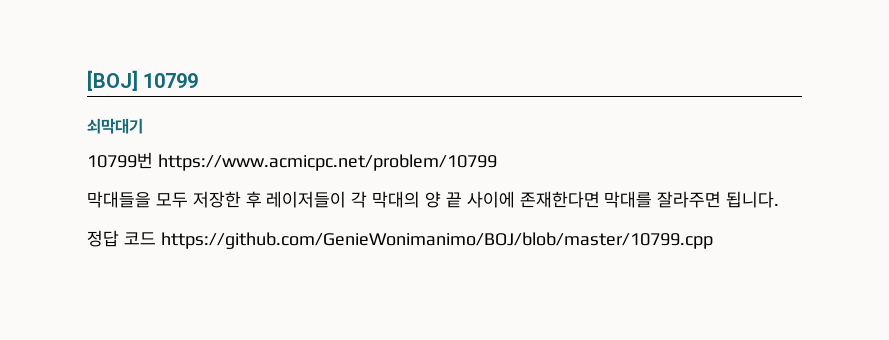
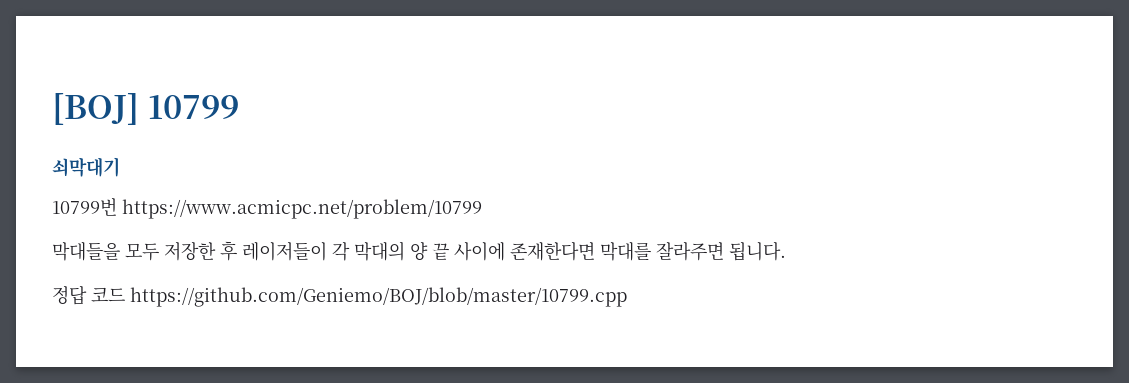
- 정답 코드 https://github.com/GenieWonimanimo/BOJ/blob/master/10799.cpp
+ 정답 코드 https://github.com/Geniemo/BOJ/blob/master/10799.cpp

